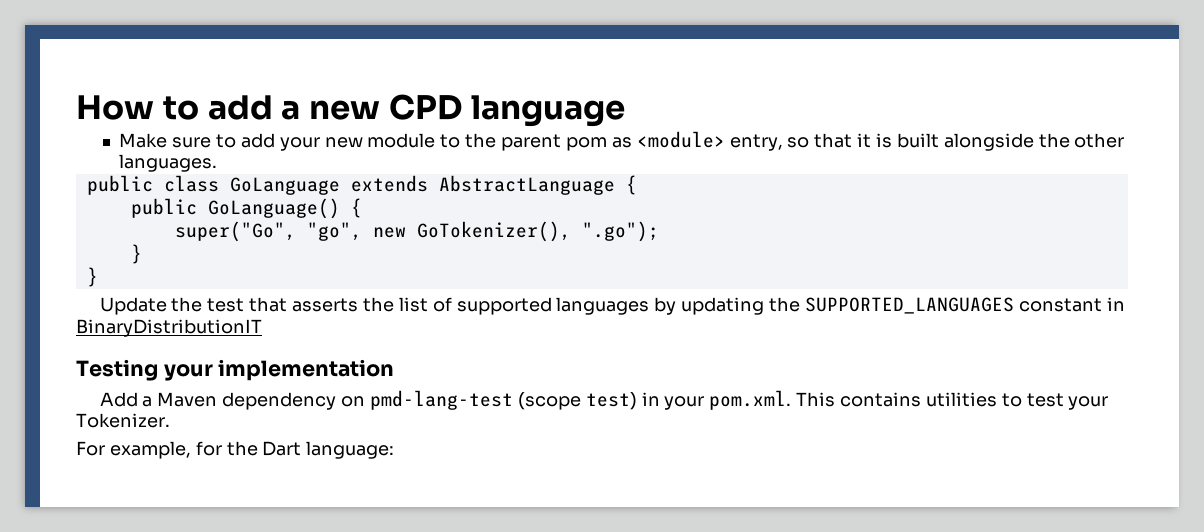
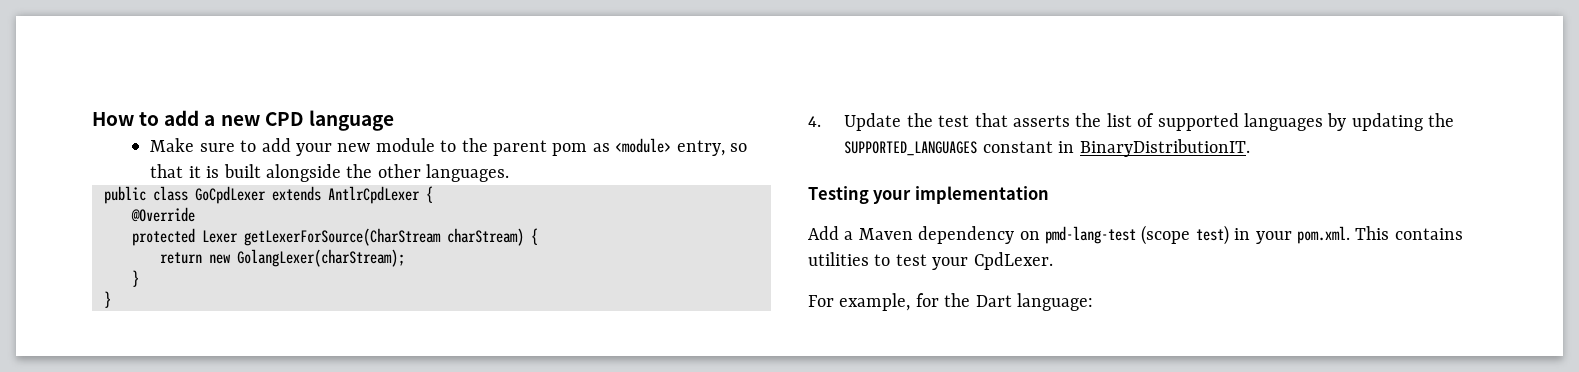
- public class GoLanguage extends AbstractLanguage {
- public GoLanguage() {
- super("Go", "go", new GoTokenizer(), ".go");
+ public class GoCpdLexer extends AntlrCpdLexer {
+ @Override
+ protected Lexer getLexerForSource(CharStream charStream) {
+ return new GolangLexer(charStream);
- Update the test that asserts the list of supported languages by updating the SUPPORTED_LANGUAGES constant in BinaryDistributionIT
+ 4. Update the test that asserts the list of supported languages by updating the SUPPORTED_LANGUAGES constant in BinaryDistributionIT.
- Add a Maven dependency on pmd-lang-test (scope test) in your pom.xml. This contains utilities to test your Tokenizer.
+ Add a Maven dependency on pmd-lang-test (scope test) in your pom.xml. This contains utilities to test your CpdLexer.

